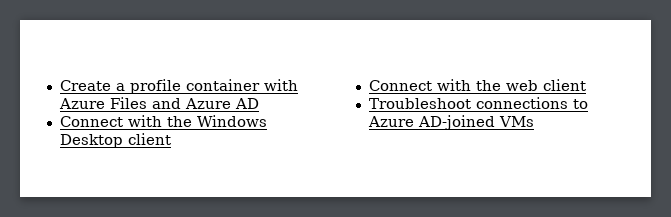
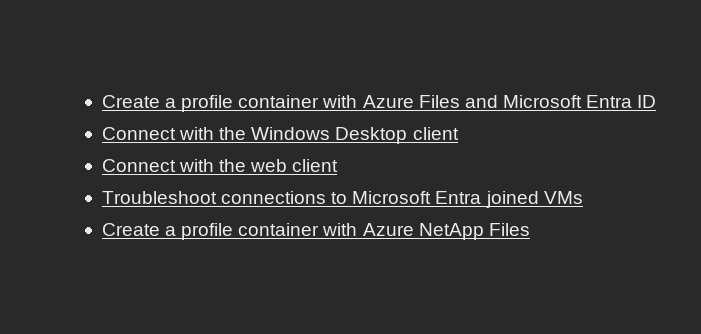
- Create a profile container with Azure Files and Azure AD
+ Create a profile container with Azure Files and Microsoft Entra ID
- Troubleshoot connections to Azure AD-joined VMs
+ Troubleshoot connections to Microsoft Entra joined VMs
+ Create a profile container with Azure NetApp Files

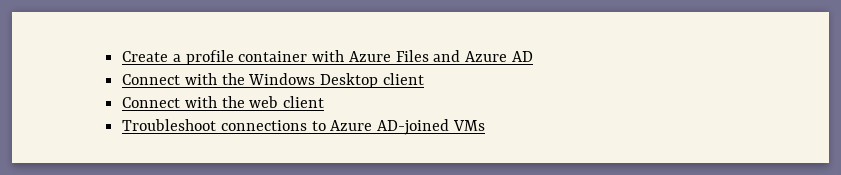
- Create a profile container with Azure Files and Microsoft Entra ID
+ Create a profile container with Azure Files and Azure AD
- Troubleshoot connections to Microsoft Entra joined VMs
- Create a profile container with Azure NetApp Files
+ Troubleshoot connections to Azure AD-joined VMs

